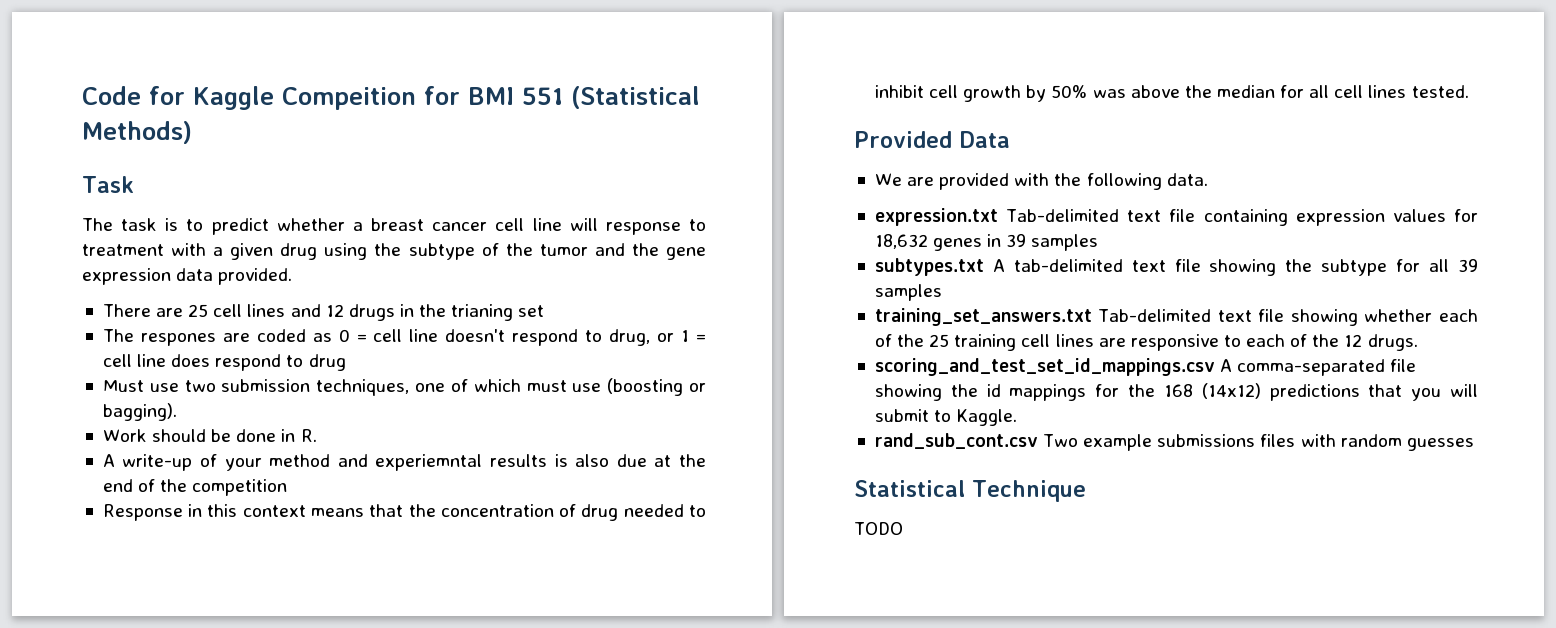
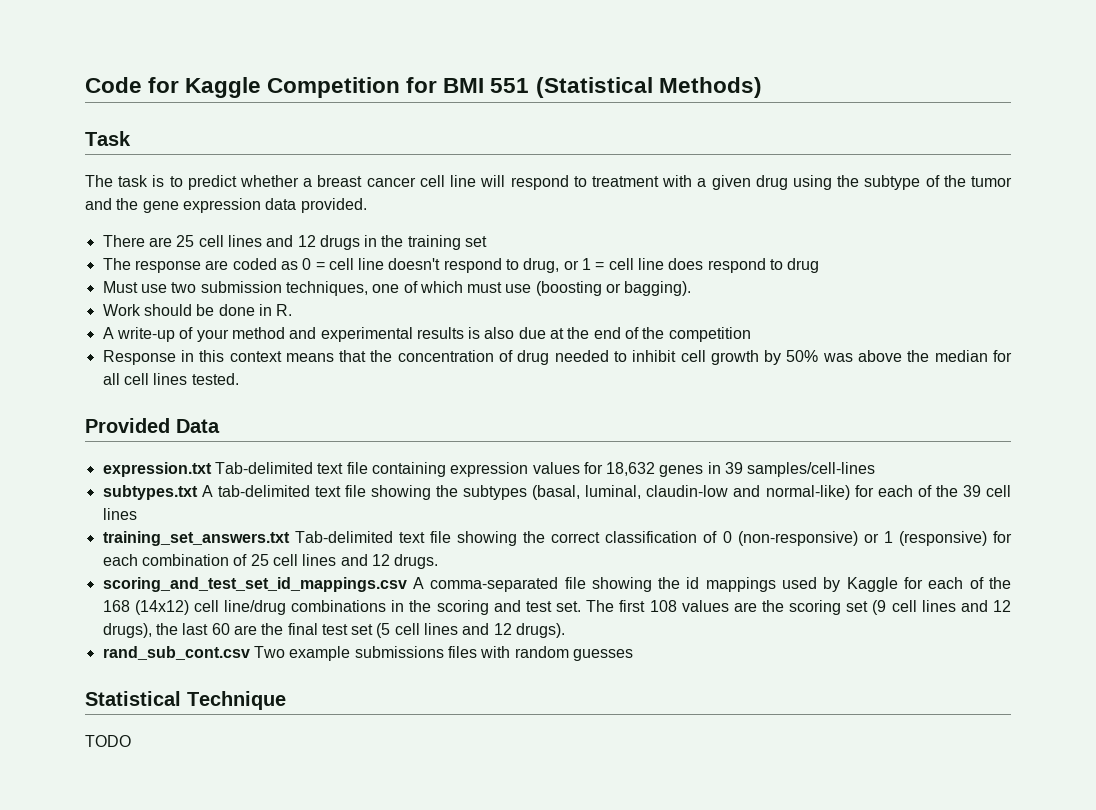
- Code for Kaggle Compeition for BMI 551 (Statistical Methods)
+ Code for Kaggle Competition for BMI 551 (Statistical Methods)
- The task is to predict whether a breast cancer cell line will response to treatment with a given drug using the subtype of the tumor and the gene expression data provided.
+ The task is to predict whether a breast cancer cell line will respond to treatment with a given drug using the subtype of the tumor and the gene expression data provided.
- There are 25 cell lines and 12 drugs in the trianing set
+ There are 25 cell lines and 12 drugs in the training set
- The respones are coded as 0 = cell line doesn't respond to drug, or 1 = cell line does respond to drug
+ The response are coded as 0 = cell line doesn't respond to drug, or 1 = cell line does respond to drug
- A write-up of your method and experiemntal results is also due at the end of the competition
+ A write-up of your method and experimental results is also due at the end of the competition
- We are provided with the following data.
- expression.txt Tab-delimited text file containing expression values for 18,632 genes in 39 samples
+ expression.txt Tab-delimited text file containing expression values for 18,632 genes in 39 samples/cell-lines
- subtypes.txt A tab-delimited text file showing the subtype for all 39 samples
+ subtypes.txt A tab-delimited text file showing the subtypes (basal, luminal, claudin-low and normal-like) for each of the 39 cell lines
- training_set_answers.txt Tab-delimited text file showing whether each of the 25 training cell lines are responsive to each of the 12 drugs.
+ training_set_answers.txt Tab-delimited text file showing the correct classification of 0 (non-responsive) or 1 (responsive) for each combination of 25 cell lines and 12 drugs.
- scoring_and_test_set_id_mappings.csv A comma-separated file showing the id mappings for the 168 (14x12) predictions that you will submit to Kaggle.
+ scoring_and_test_set_id_mappings.csv A comma-separated file showing the id mappings used by Kaggle for each of the 168 (14x12) cell line/drug combinations in the scoring and test set. The first 108 values are the scoring set (9 cell lines and 12 drugs), the last 60 are the final test set (5 cell lines and 12 drugs).

